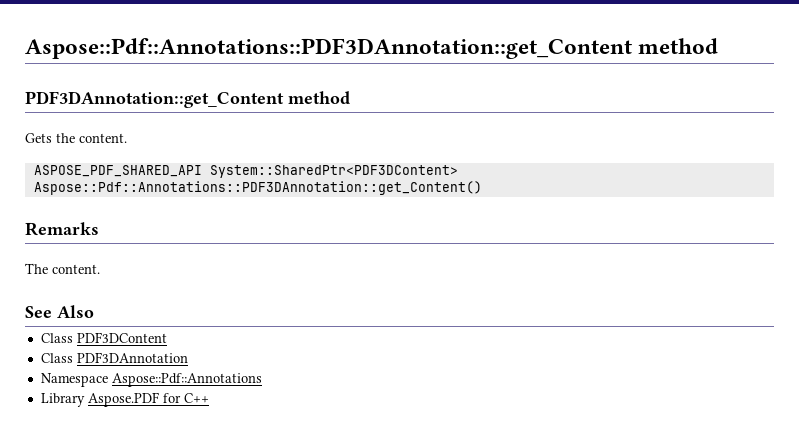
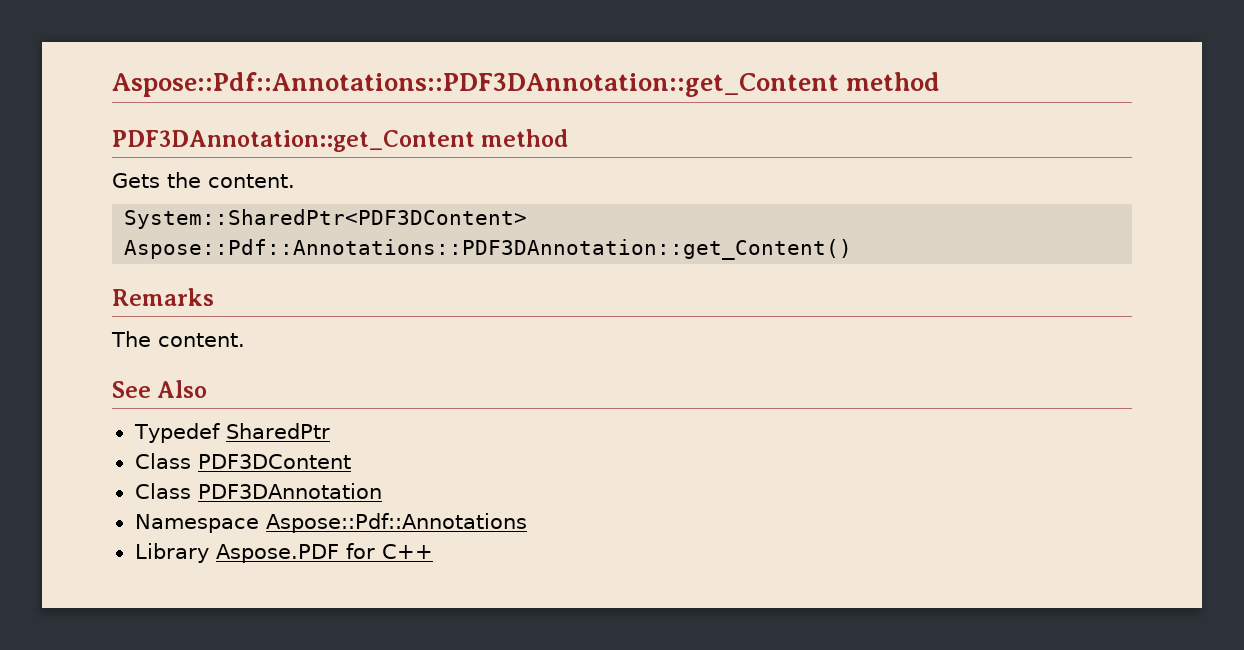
- ASPOSE_PDF_SHARED_API System::SharedPtr<PDF3DContent> Aspose::Pdf::Annotations::PDF3DAnnotation::get_Content()
+ System::SharedPtr<PDF3DContent> Aspose::Pdf::Annotations::PDF3DAnnotation::get_Content()
+ Typedef SharedPtr

